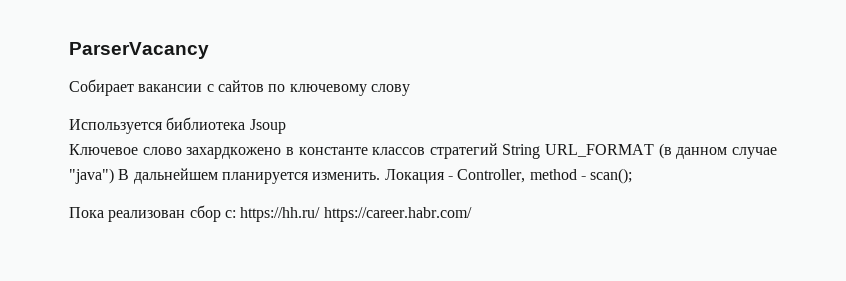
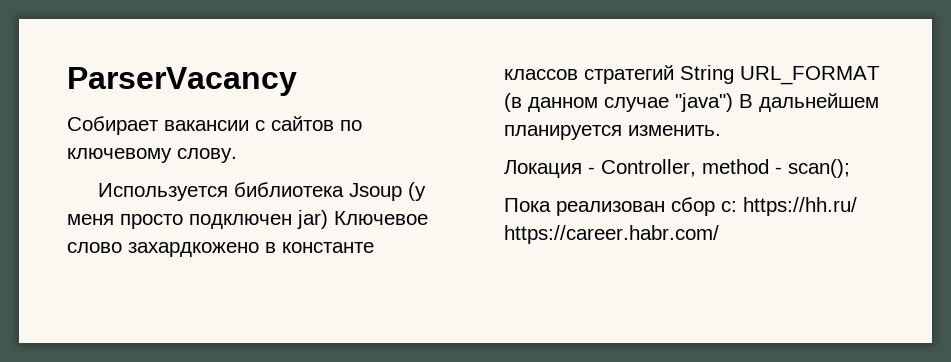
- Собирает вакансии с сайтов по ключевому слову
+ Собирает вакансии с сайтов по ключевому слову.
- Используется библиотека Jsoup
- Ключевое слово захардкожено в константе классов стратегий String URL_FORMAT (в данном случае "java") В дальнейшем планируется изменить. Локация - Controller, method - scan();
+ Используется библиотека Jsoup (у меня просто подключен jar) Ключевое слово захардкожено в константе классов стратегий String URL_FORMAT (в данном случае "java") В дальнейшем планируется изменить.
+ Локация - Controller, method - scan();

